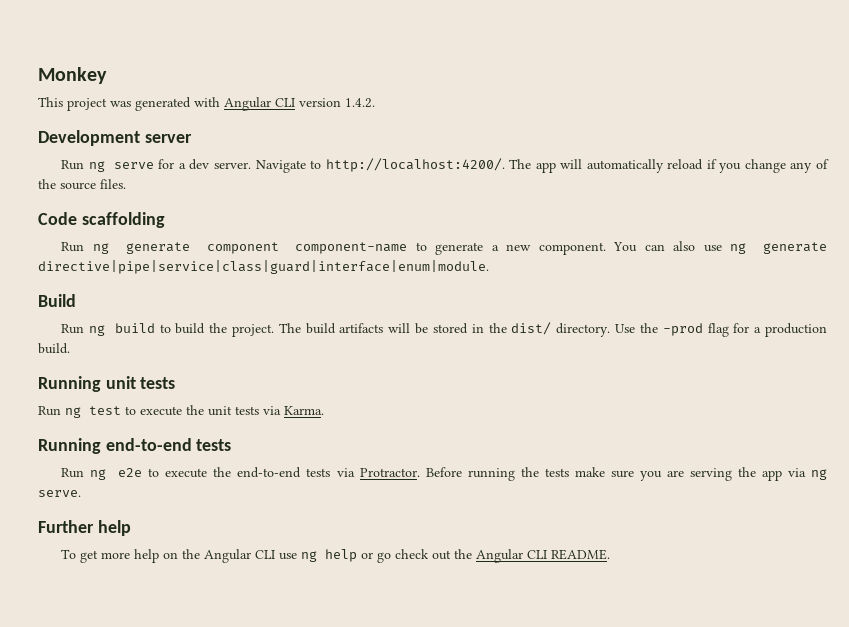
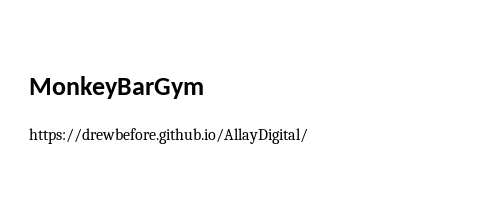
- Monkey
- This project was generated with Angular CLI version 1.4.2.
- Development server
- Run ng serve for a dev server. Navigate to http://localhost:4200/. The app will automatically reload if you change any of the source files.
- Code scaffolding
- Run ng generate component component-name to generate a new component. You can also use ng generate directive|pipe|service|class|guard|interface|enum|module.
- Build
- Run ng build to build the project. The build artifacts will be stored in the dist/ directory. Use the -prod flag for a production build.
- Running unit tests
- Run ng test to execute the unit tests via Karma.
- Running end-to-end tests
- Run ng e2e to execute the end-to-end tests via Protractor. Before running the tests make sure you are serving the app via ng serve.
- Further help
- To get more help on the Angular CLI use ng help or go check out the Angular CLI README.
+ MonkeyBarGym
+ https://drewbefore.github.io/AllayDigital/

